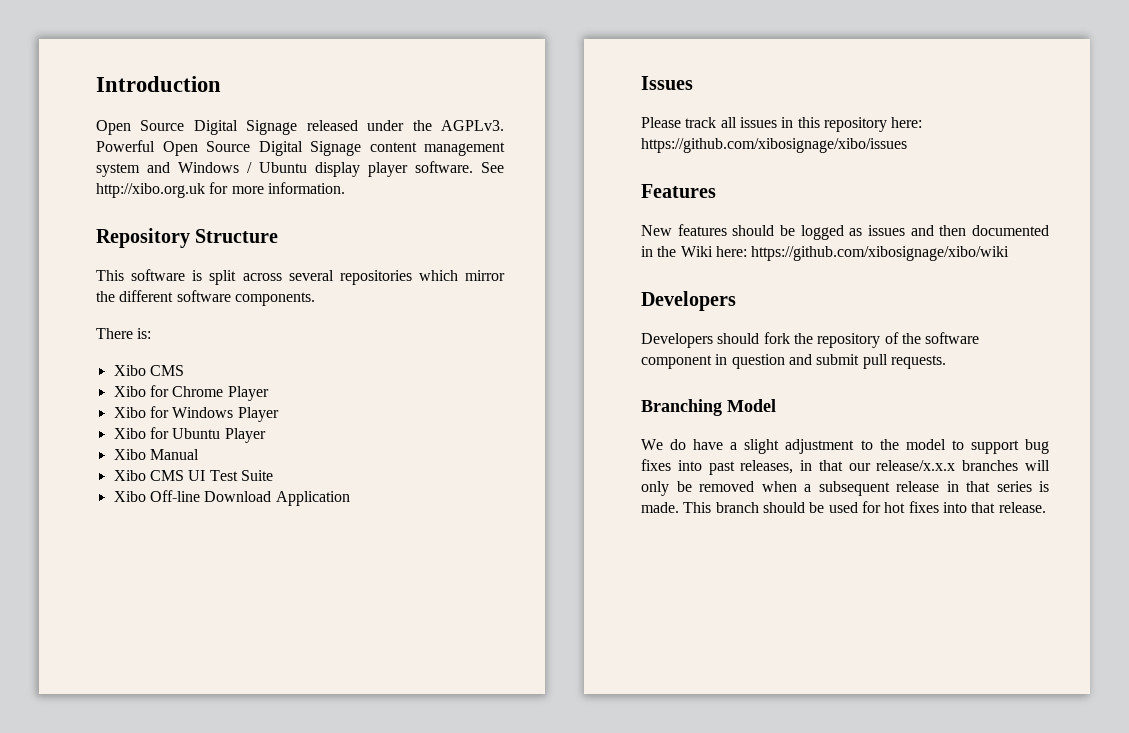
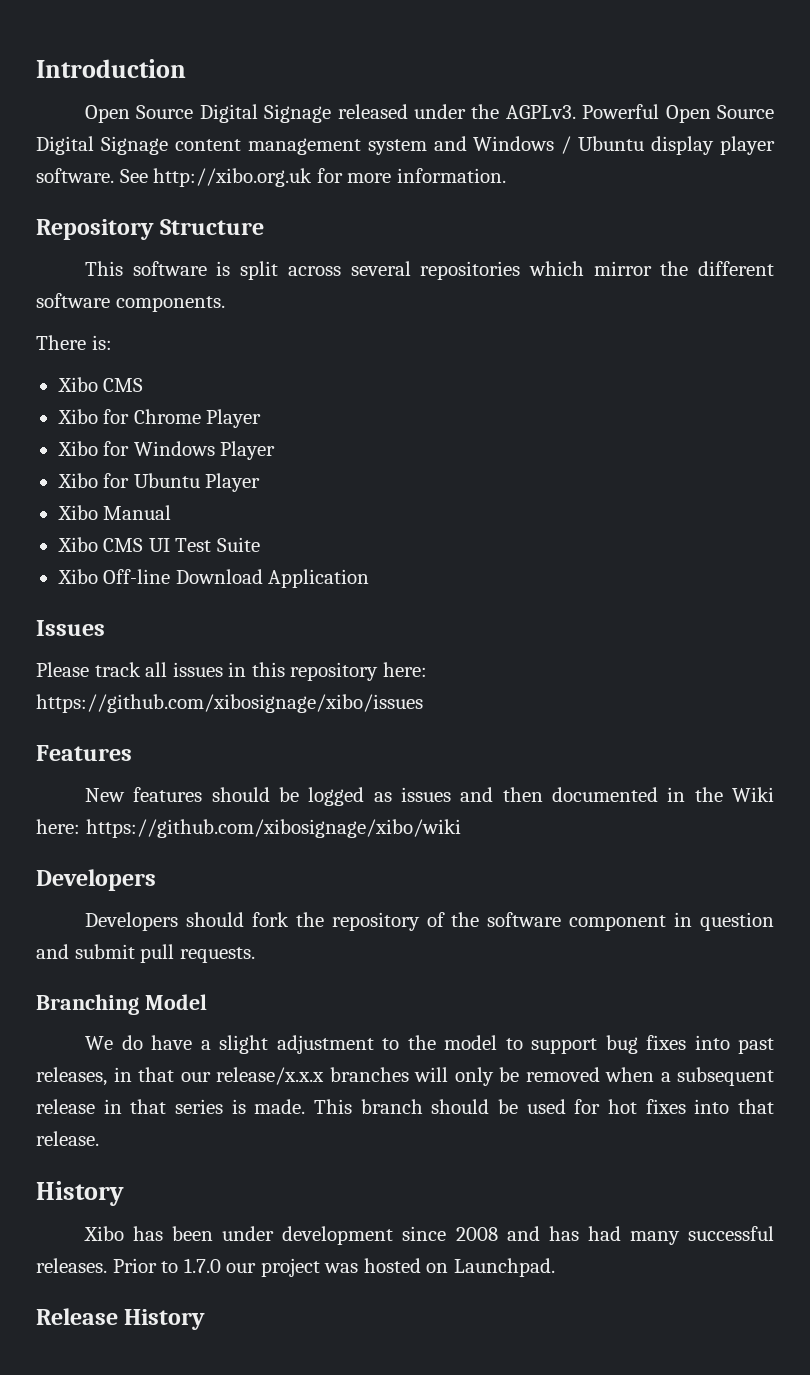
  This branch should be used for hot fixes into that release.
+ History
+ Xibo has been under development since 2008 and has had many successful releases. Prior to 1.7.0 our project was hosted on Launchpad.
+ Release History

